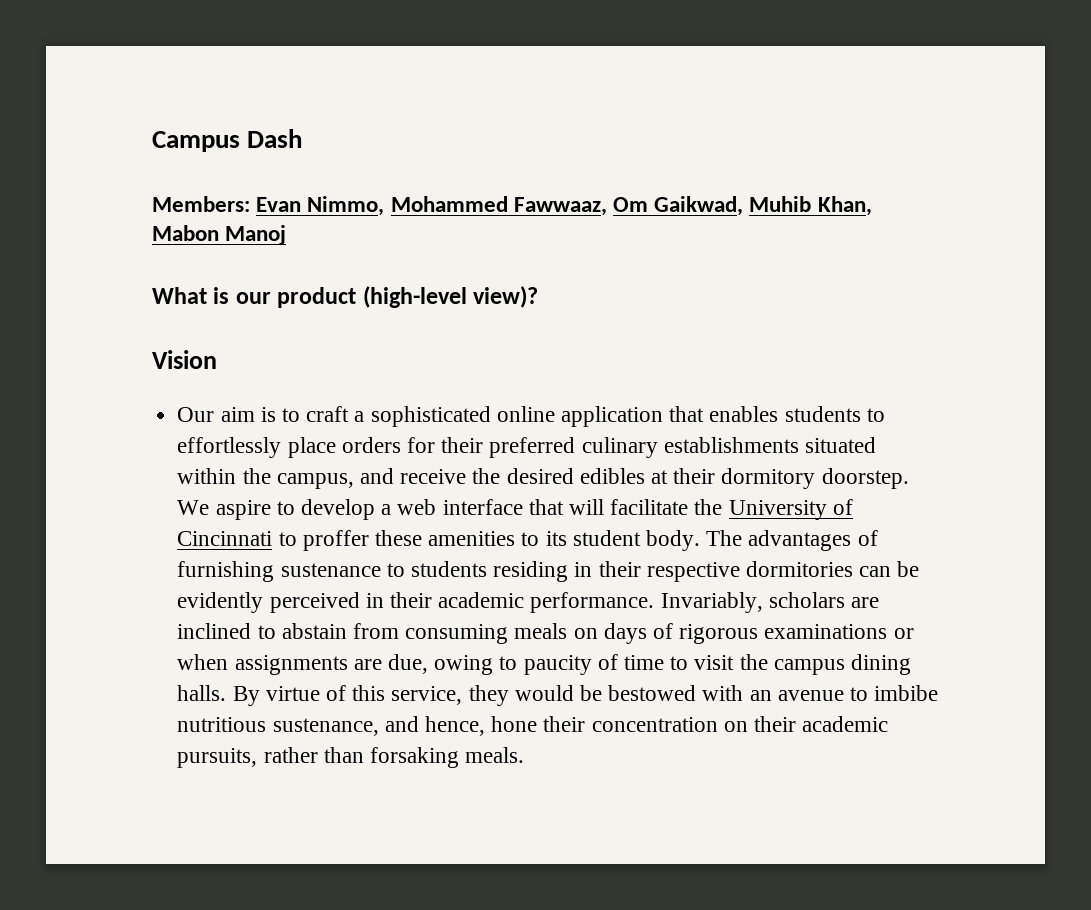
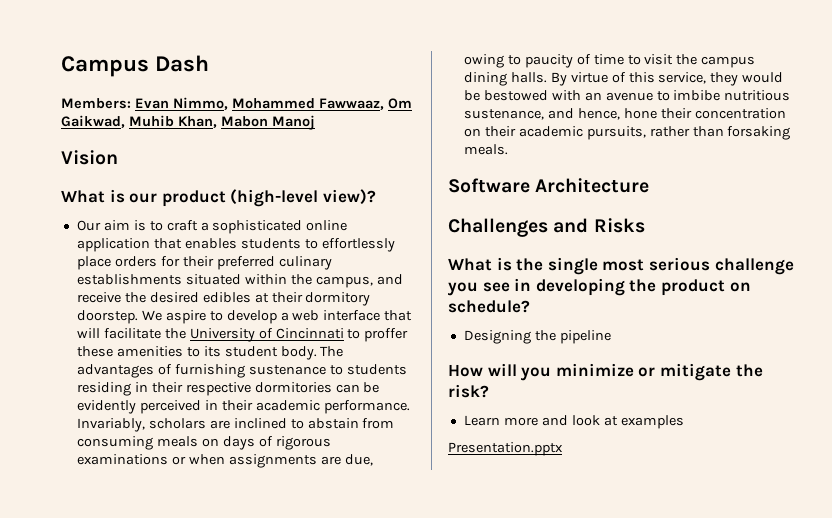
+ Vision
- Vision
+ Software Architecture
+ Challenges and Risks
+ What is the single most serious challenge you see in developing the product on schedule?
+ Designing the pipeline
+ How will you minimize or mitigate the risk?
+ Learn more and look at examples
+ Presentation.pptx

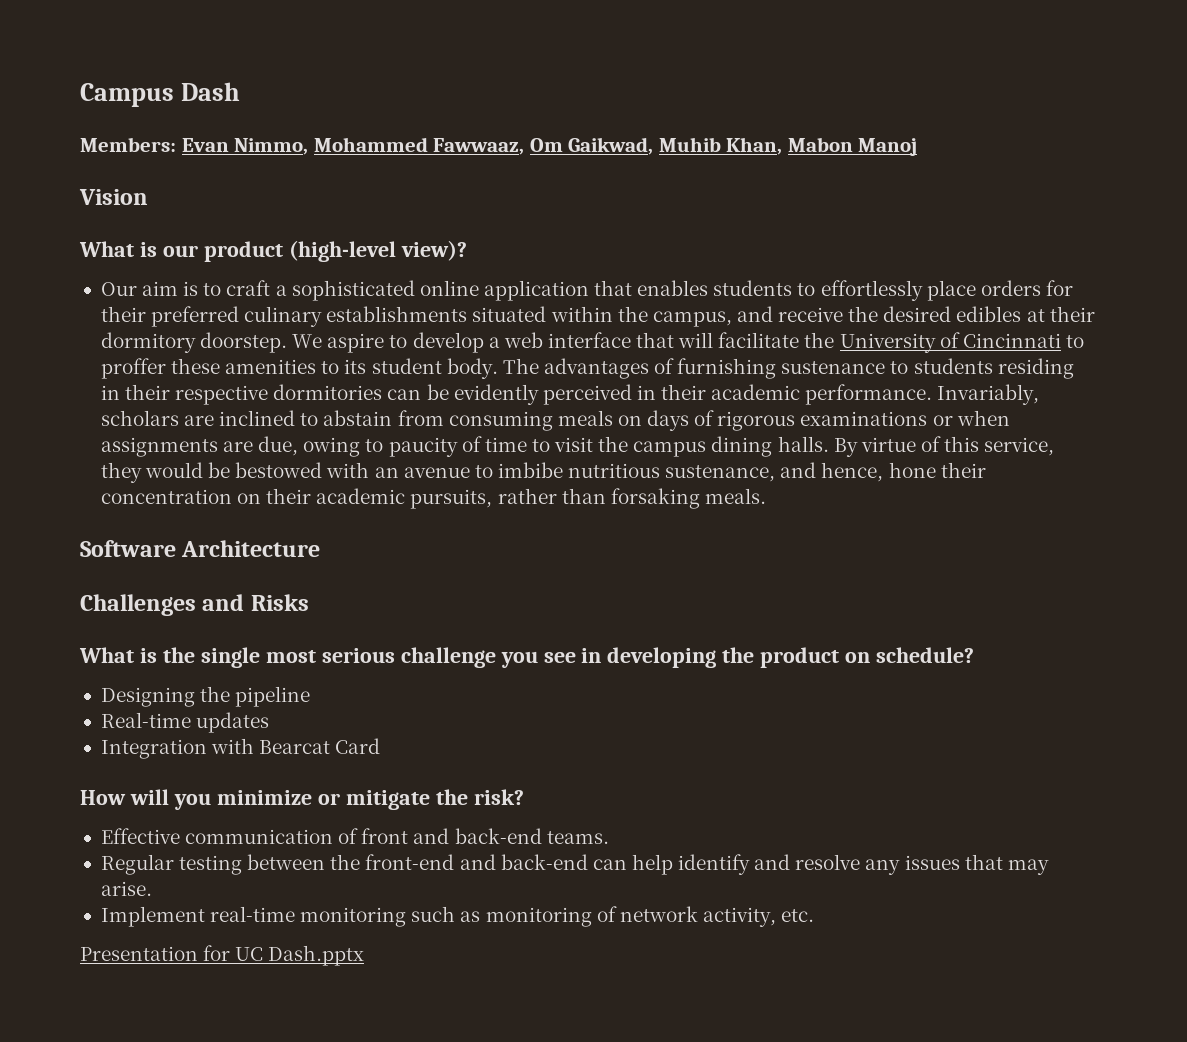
+ Real-time updates
+ Integration with Bearcat Card
- Learn more and look at examples
- Presentation.pptx
+ Effective communication of front and back-end teams.
+ Regular testing between the front-end and back-end can help identify and resolve any issues that may arise.
+ Implement real-time monitoring such as monitoring of network activity, etc.
+ Presentation for UC Dash.pptx

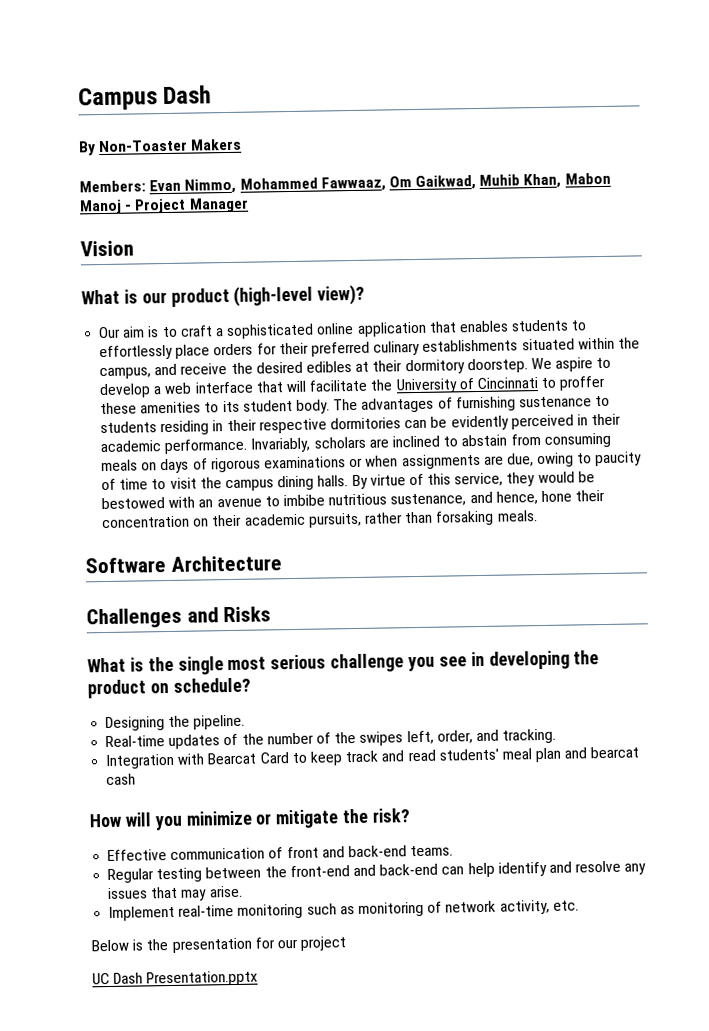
+ By Non-Toaster Makers
- Members: Evan Nimmo, Mohammed Fawwaaz, Om Gaikwad, Muhib Khan, Mabon Manoj
+ Members: Evan Nimmo, Mohammed Fawwaaz, Om Gaikwad, Muhib Khan, Mabon Manoj - Project Manager
- Designing the pipeline
+ Designing the pipeline.
- Real-time updates
- Integration with Bearcat Card
+ Real-time updates of the number of the swipes left, order, and tracking.
+ Integration with Bearcat Card to keep track and read students' meal plan and bearcat cash
- Presentation for UC Dash.pptx
+ Below is the presentation for our project
+ UC Dash Presentation.pptx

